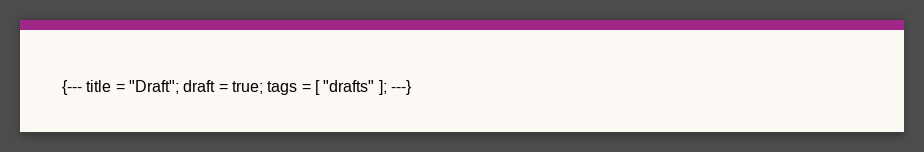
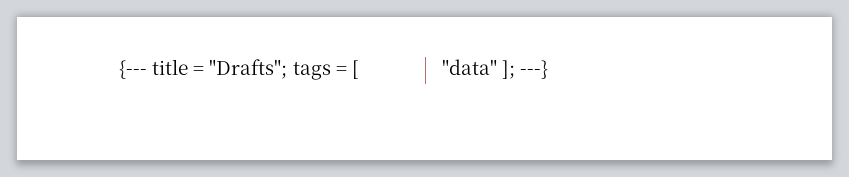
- {--- title = "Draft"; draft = true; tags = [ "drafts" ]; ---}
+ {--- title = "Drafts"; tags = [ "data" ]; ---}

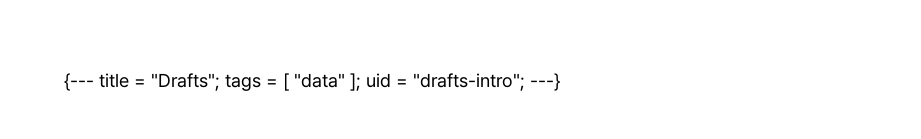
- {--- title = "Drafts"; tags = [ "data" ]; ---}
+ {--- title = "Drafts"; tags = [ "data" ]; uid = "drafts-intro"; ---}

